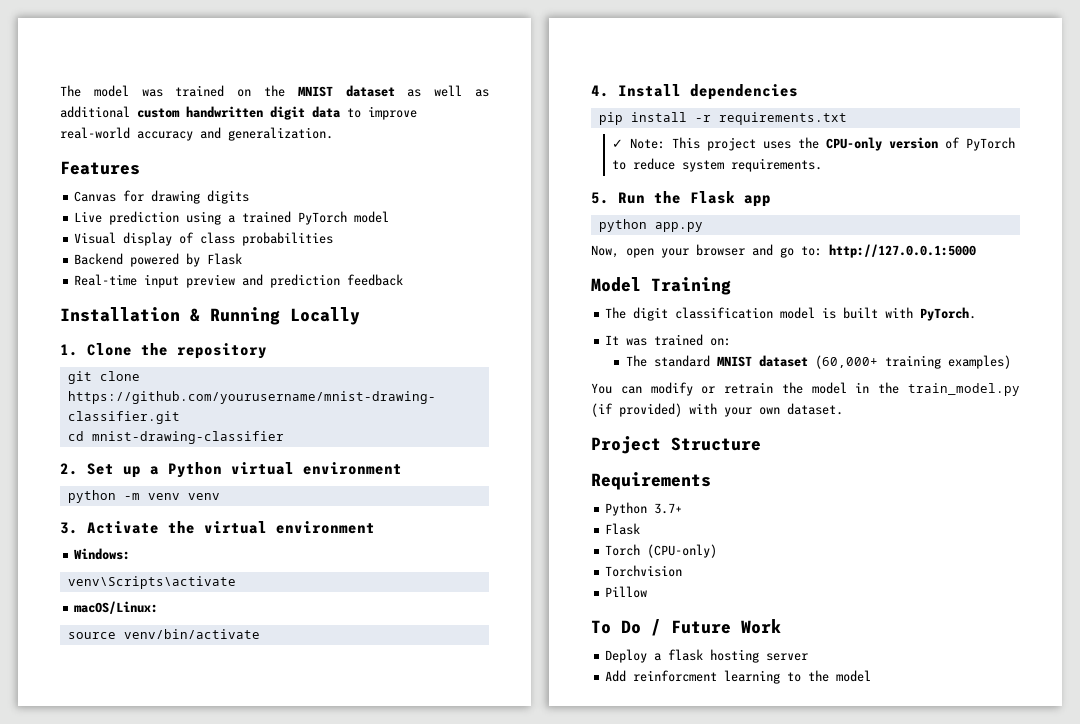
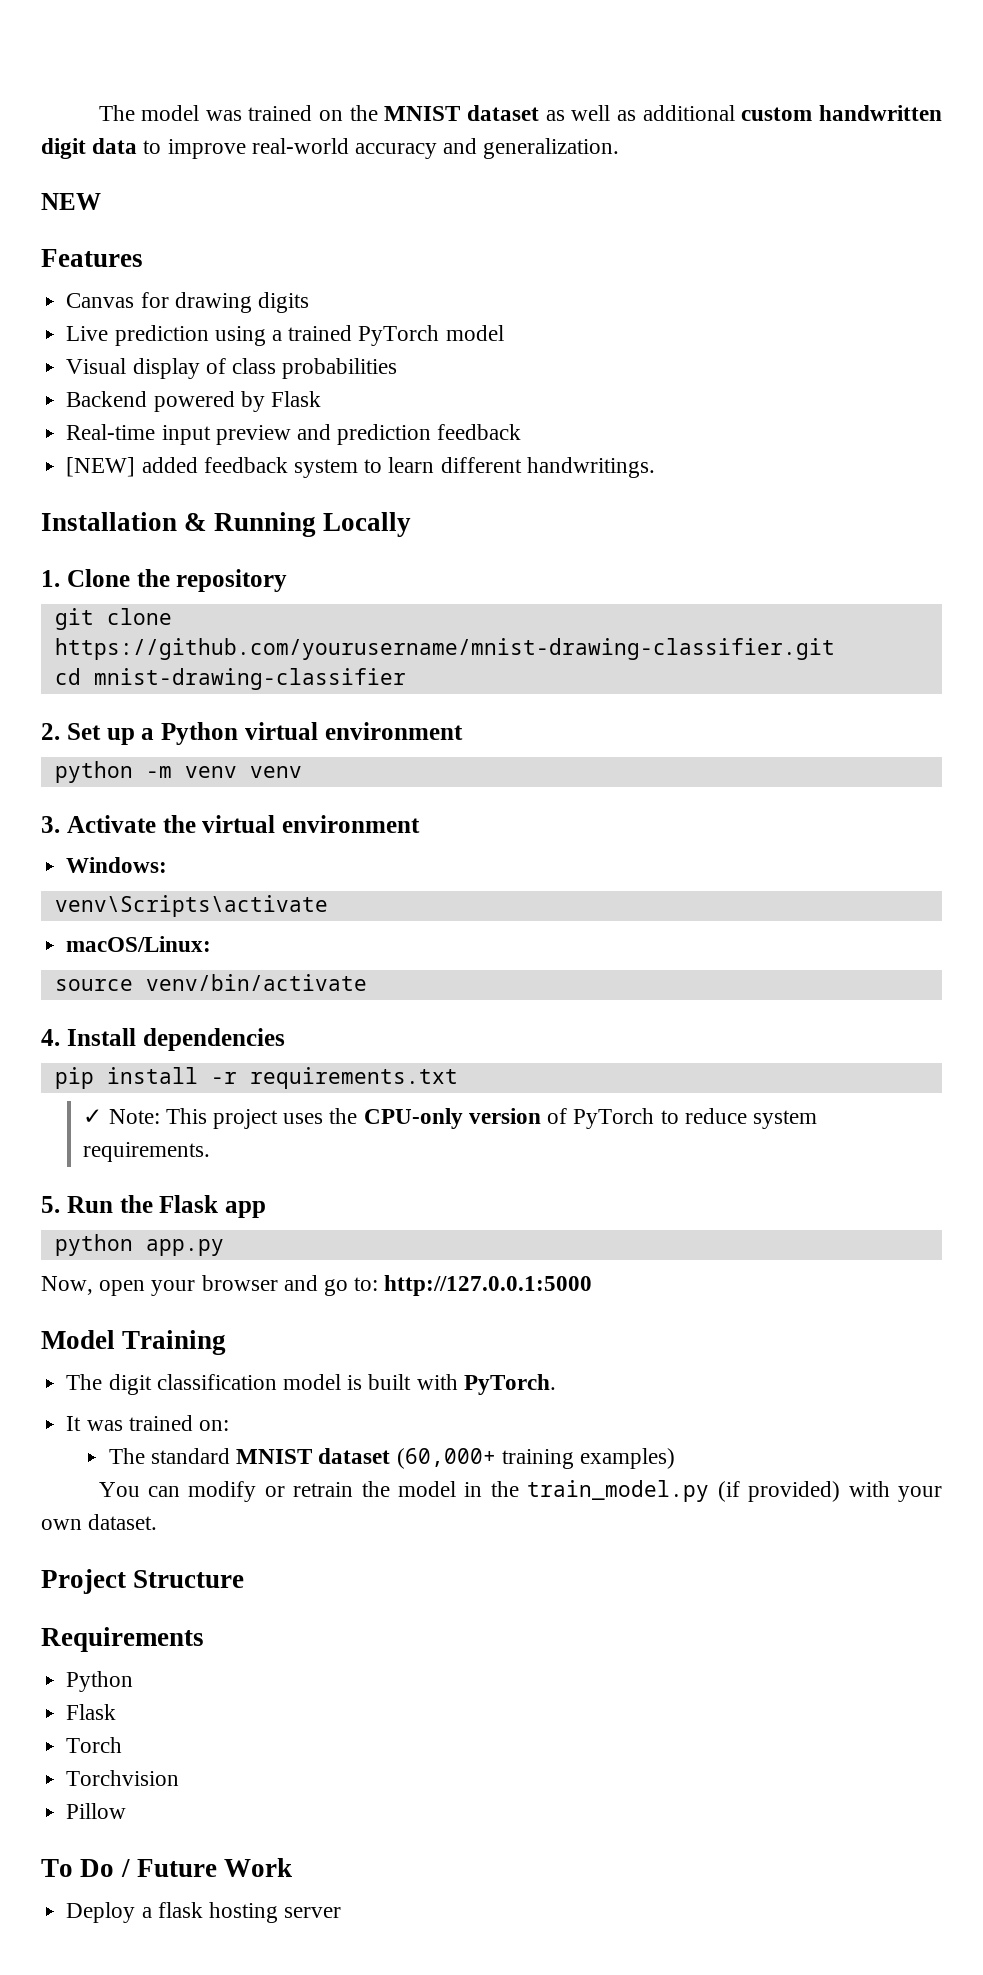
+ NEW
+ [NEW] added feedback system to learn different handwritings.
  Requirements
- Python 3.7+
+ Python
- Torch (CPU-only)
+ Torch
- Add reinforcment learning to the model

